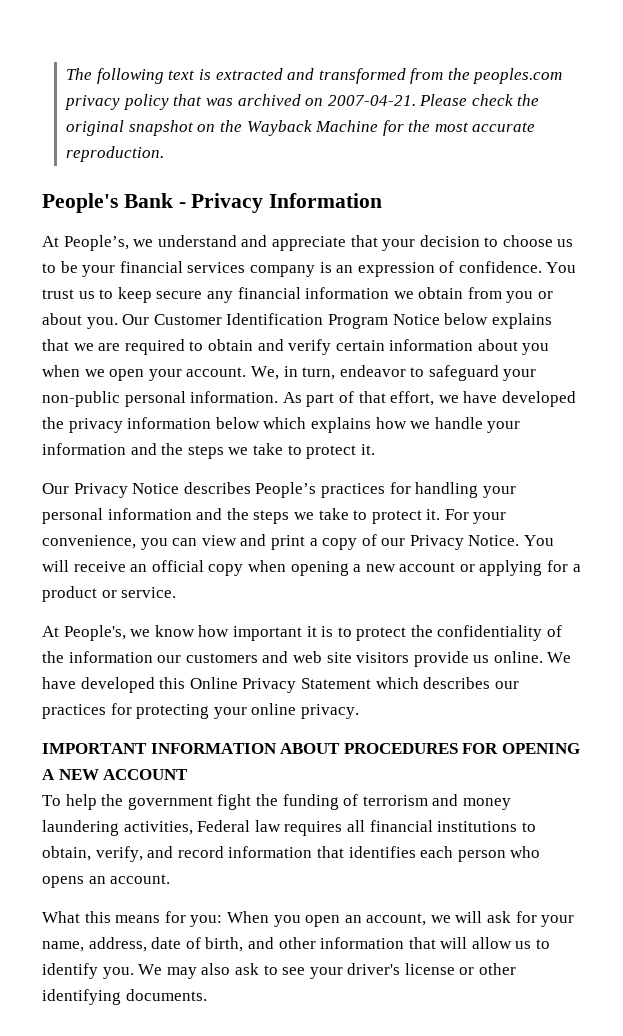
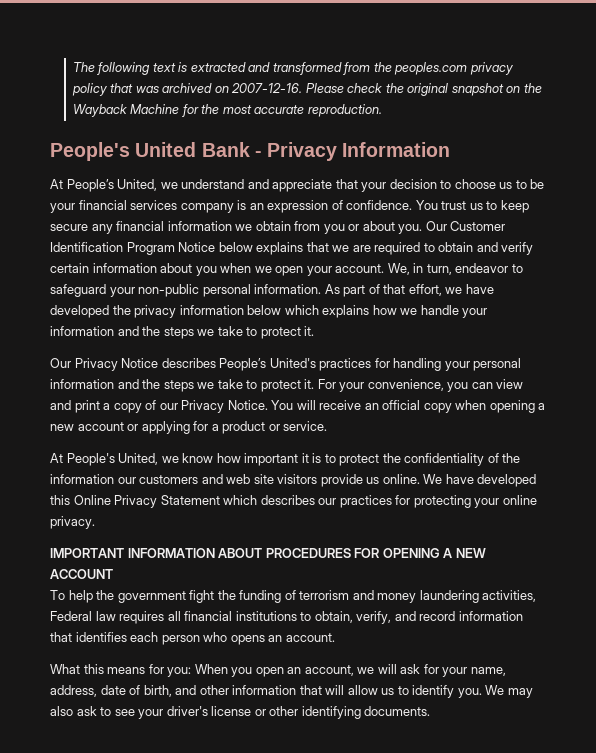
- The following text is extracted and transformed from the peoples.com privacy policy that was archived on 2007-04-21.
+ The following text is extracted and transformed from the peoples.com privacy policy that was archived on 2007-12-16.
- People's Bank - Privacy Information
+ People's United Bank - Privacy Information
- At People’s, we understand and appreciate that your decision to choose us to be your financial services company is an expression of confidence.
+ At People’s United, we understand and appreciate that your decision to choose us to be your financial services company is an expression of confidence.
- Our Privacy Notice describes People’s practices for handling your personal information and the steps we take to protect it.
+ Our Privacy Notice describes People’s United's practices for handling your personal information and the steps we take to protect it.
- At People's, we know how important it is to protect the confidentiality of the information our customers and web site visitors provide us online.
+ At People's United, we know how important it is to protect the confidentiality of the information our customers and web site visitors provide us online.

